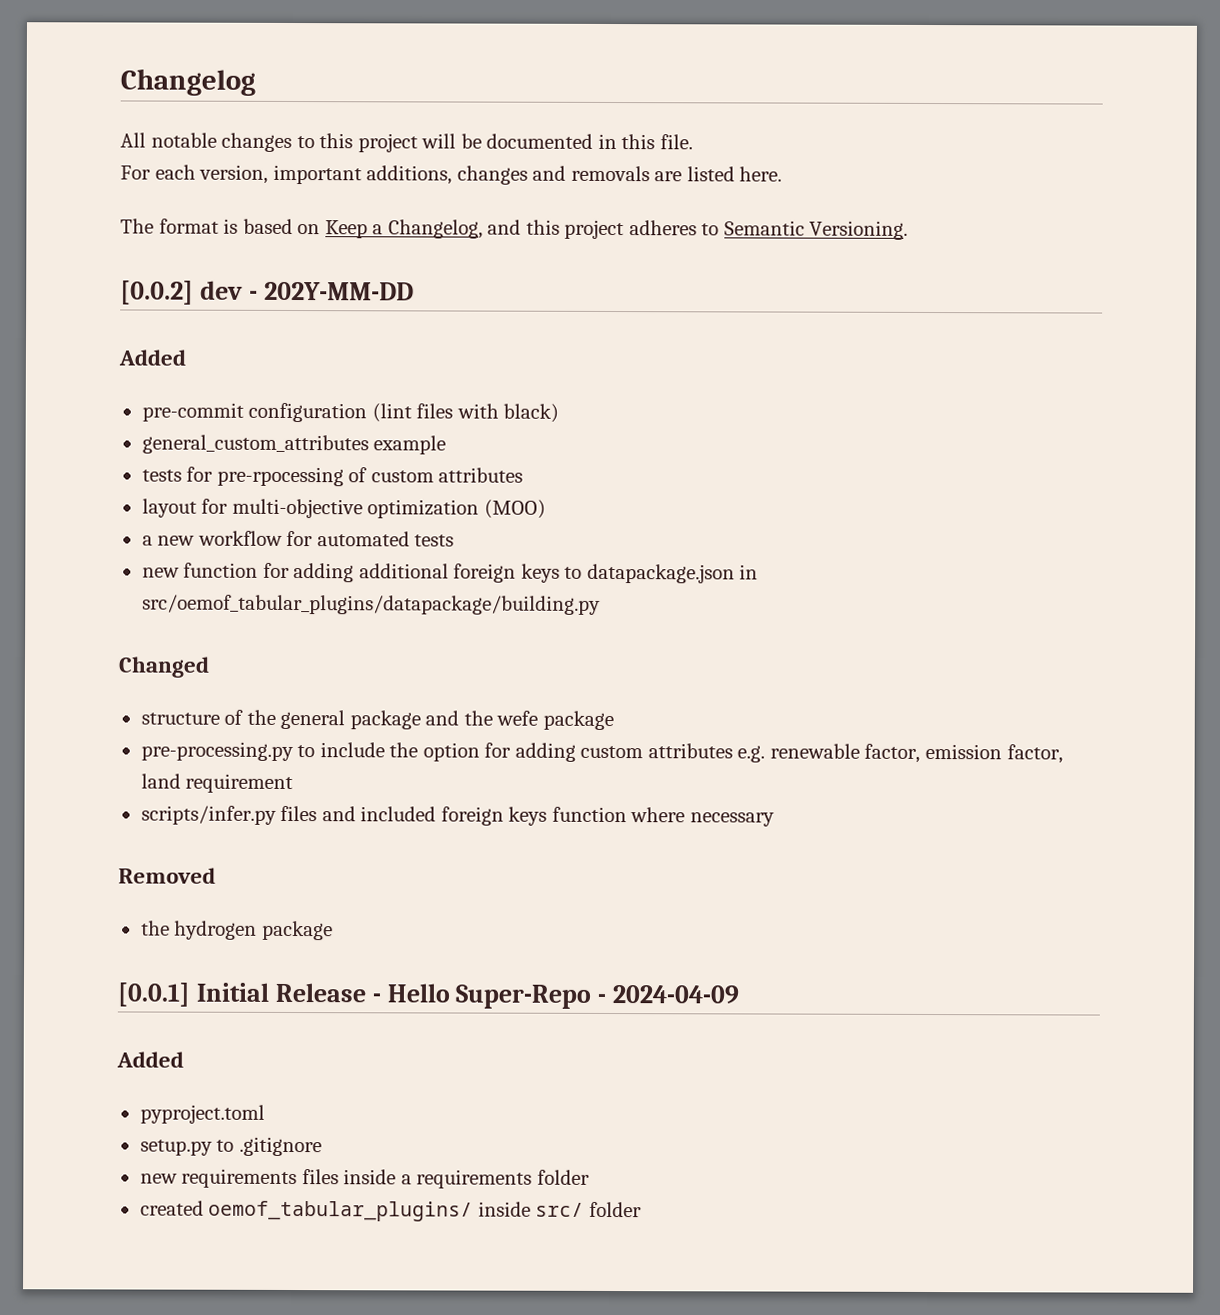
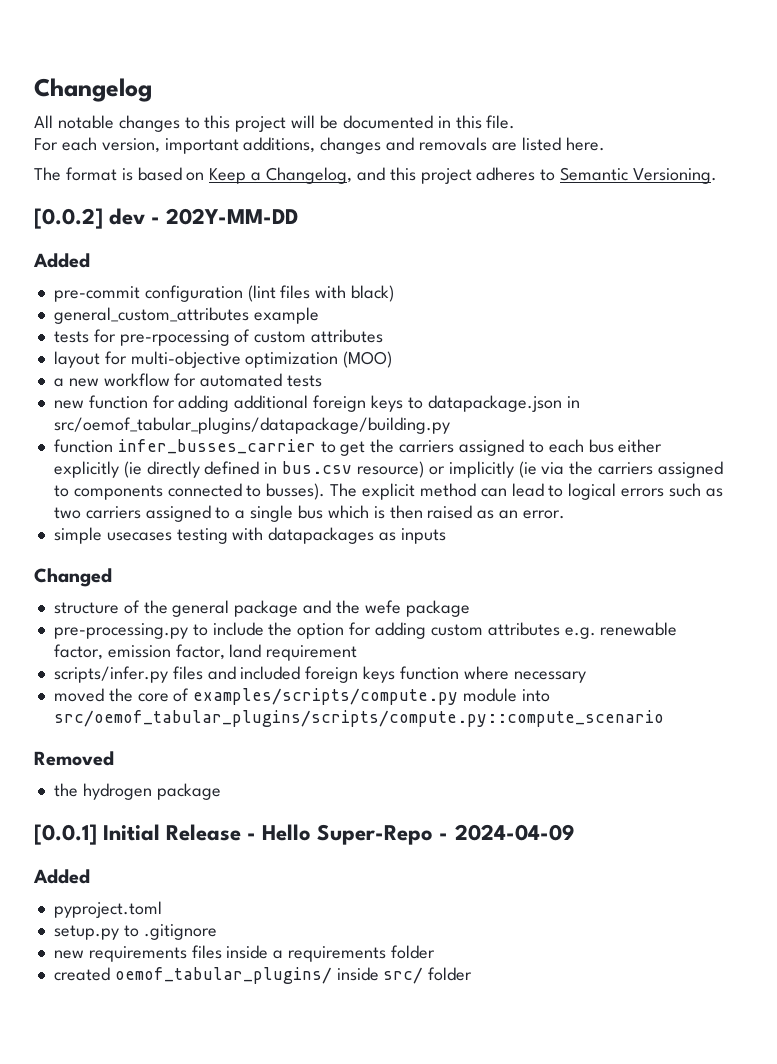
+ function infer_busses_carrier to get the carriers assigned to each bus either explicitly (ie directly defined in bus.csv resource) or implicitly (ie via the carriers assigned to components connected to busses). The explicit method can lead to logical errors such as two carriers assigned to a single bus which is then raised as an error.
+ simple usecases testing with datapackages as inputs
+ moved the core of examples/scripts/compute.py module into src/oemof_tabular_plugins/scripts/compute.py::compute_scenario

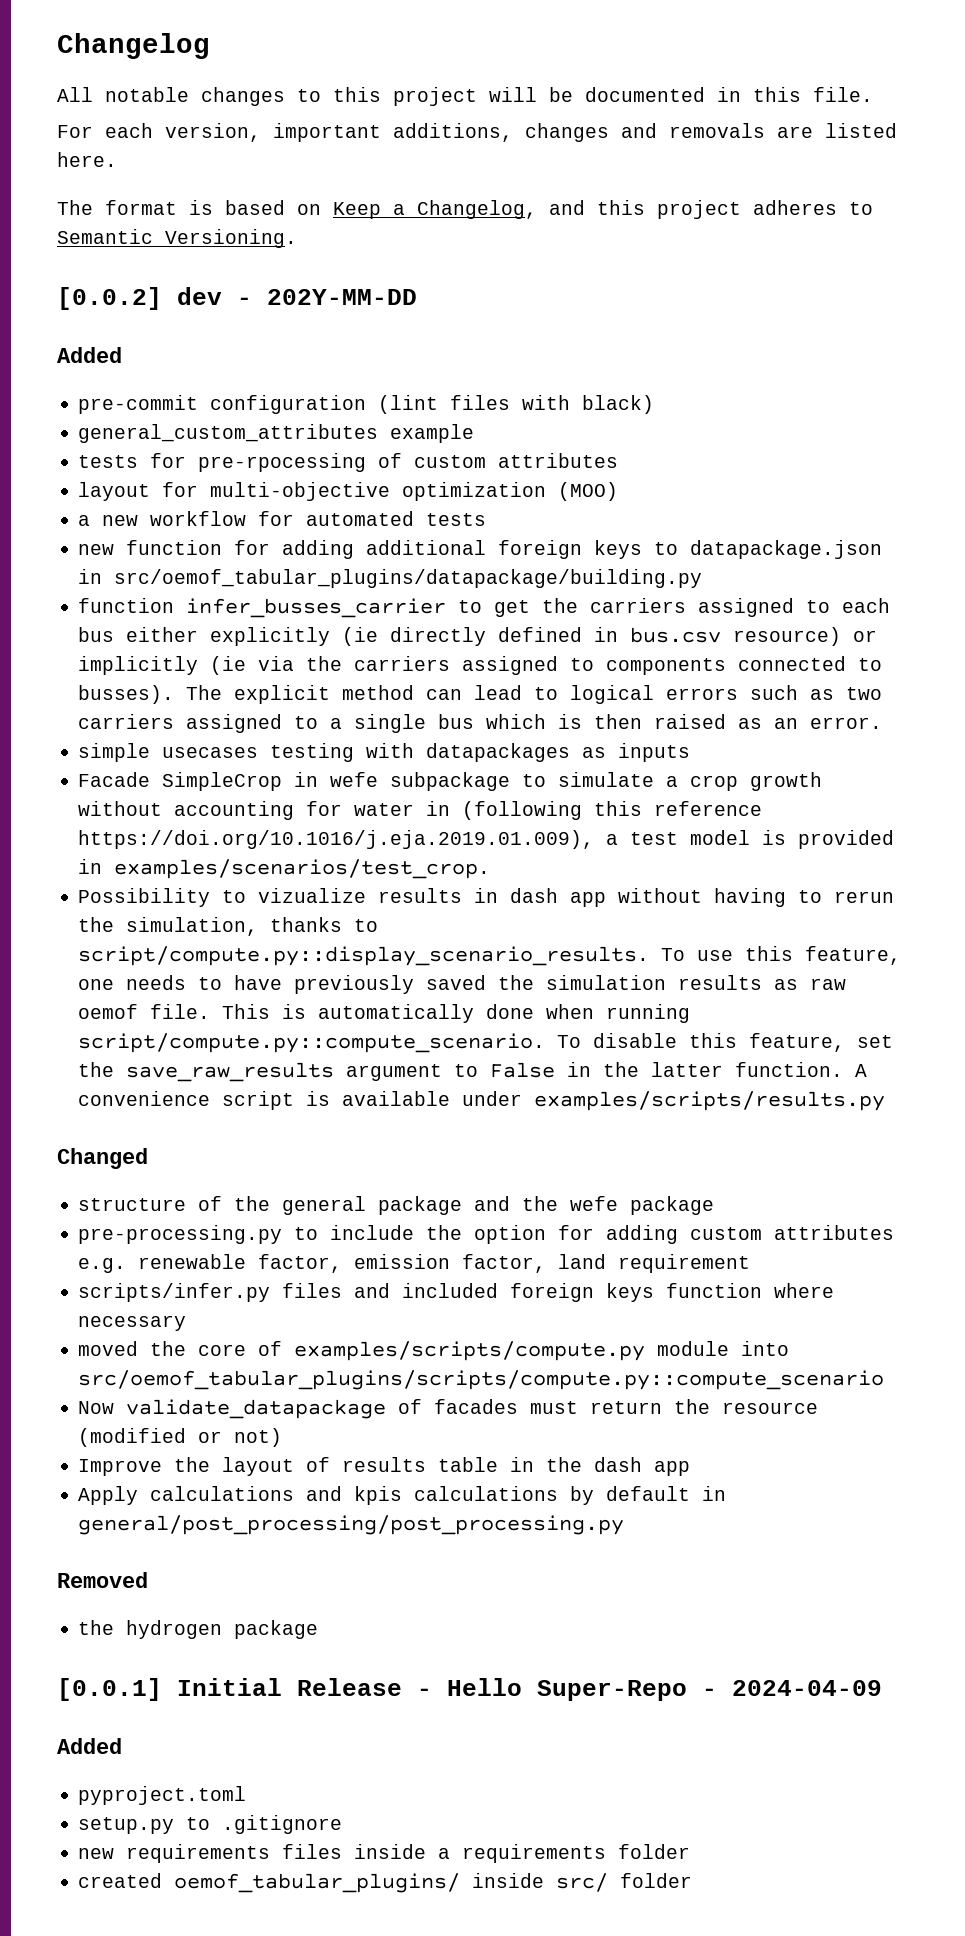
+ Facade SimpleCrop in wefe subpackage to simulate a crop growth without accounting for water in (following this reference https://doi.org/10.1016/j.eja.2019.01.009), a test model is provided in examples/scenarios/test_crop.
+ Possibility to vizualize results in dash app without having to rerun the simulation, thanks to script/compute.py::display_scenario_results. To use this feature, one needs to have previously saved the simulation results as raw oemof file. This is automatically done when running script/compute.py::compute_scenario. To disable this feature, set the save_raw_results argument to False in the latter function. A convenience script is available under examples/scripts/results.py
+ Now validate_datapackage of facades must return the resource (modified or not)
+ Improve the layout of results table in the dash app
+ Apply calculations and kpis calculations by default in general/post_processing/post_processing.py

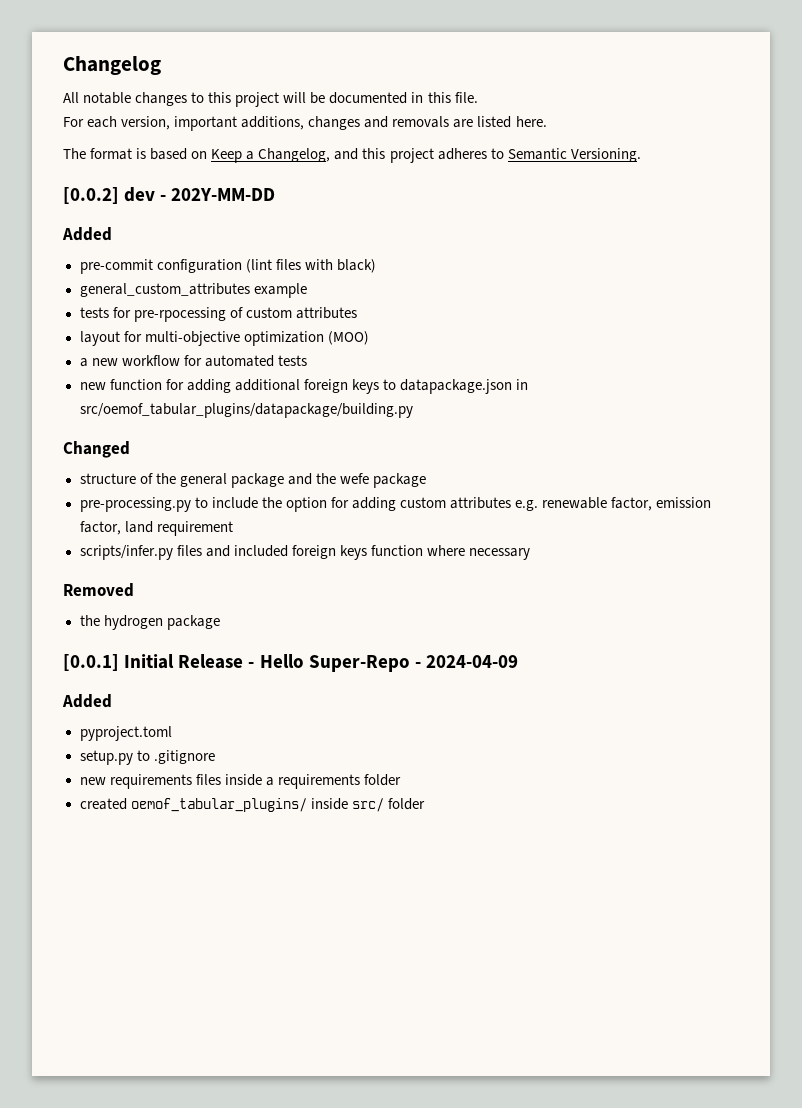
- function infer_busses_carrier to get the carriers assigned to each bus either explicitly (ie directly defined in bus.csv resource) or implicitly (ie via the carriers assigned to components connected to busses). The explicit method can lead to logical errors such as two carriers assigned to a single bus which is then raised as an error.
- simple usecases testing with datapackages as inputs
- Facade SimpleCrop in wefe subpackage to simulate a crop growth without accounting for water in (following this reference https://doi.org/10.1016/j.eja.2019.01.009), a test model is provided in examples/scenarios/test_crop.
- Possibility to vizualize results in dash app without having to rerun the simulation, thanks to script/compute.py::display_scenario_results. To use this feature, one needs to have previously saved the simulation results as raw oemof file. This is automatically done when running script/compute.py::compute_scenario. To disable this feature, set the save_raw_results argument to False in the latter function. A convenience script is available under examples/scripts/results.py
- moved the core of examples/scripts/compute.py module into src/oemof_tabular_plugins/scripts/compute.py::compute_scenario
- Now validate_datapackage of facades must return the resource (modified or not)
- Improve the layout of results table in the dash app
- Apply calculations and kpis calculations by default in general/post_processing/post_processing.py

